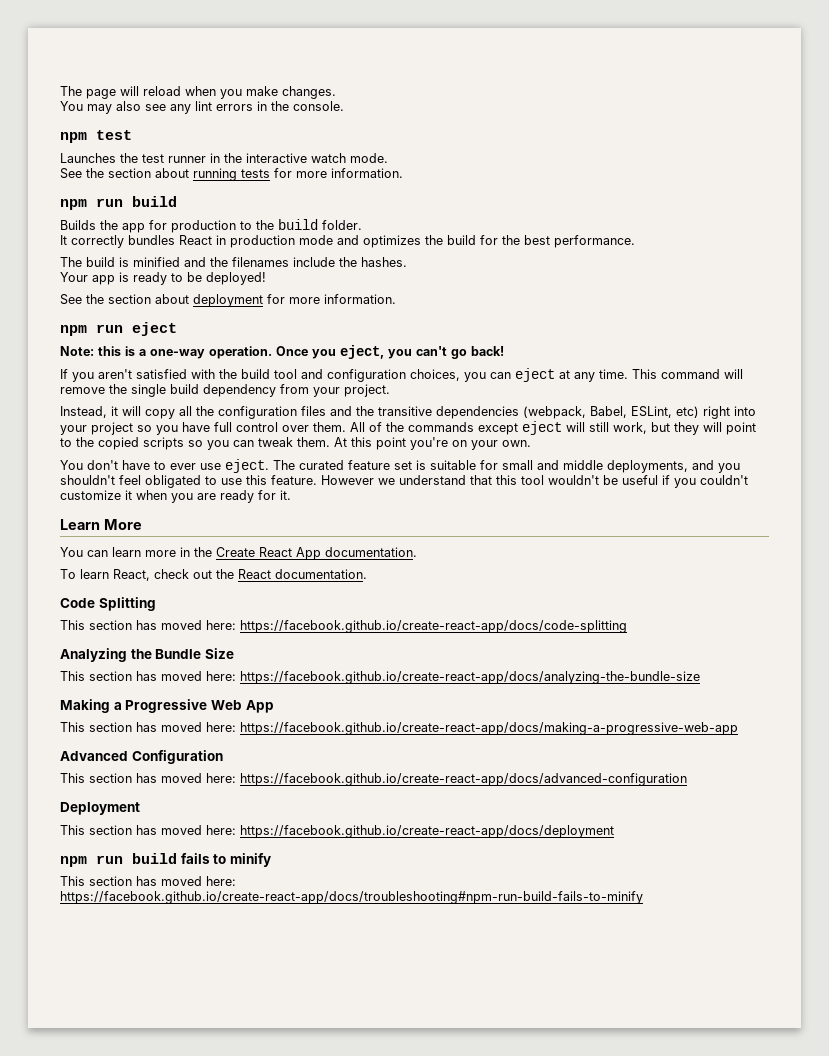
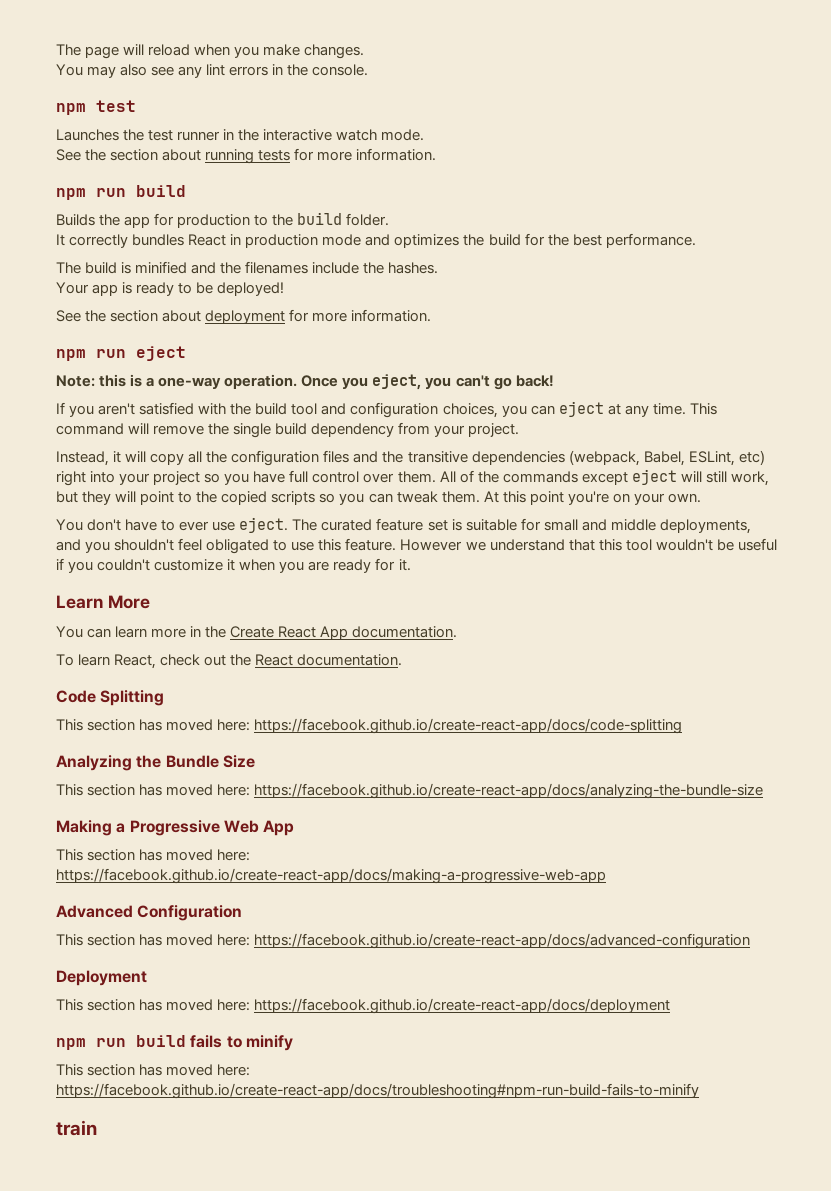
+ train

